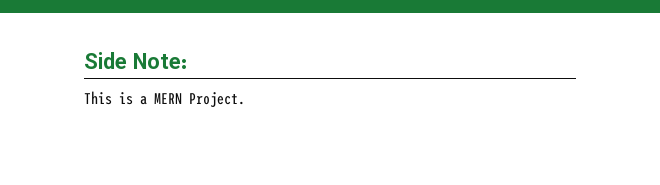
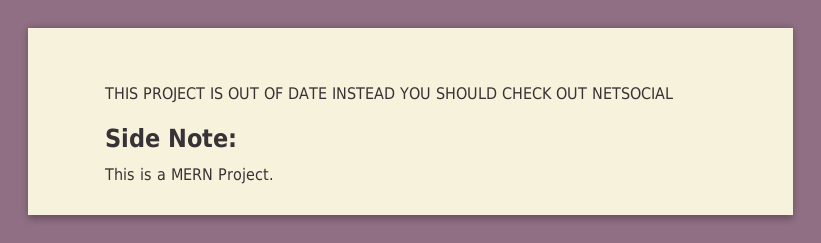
+ THIS PROJECT IS OUT OF DATE INSTEAD YOU SHOULD CHECK OUT NETSOCIAL

